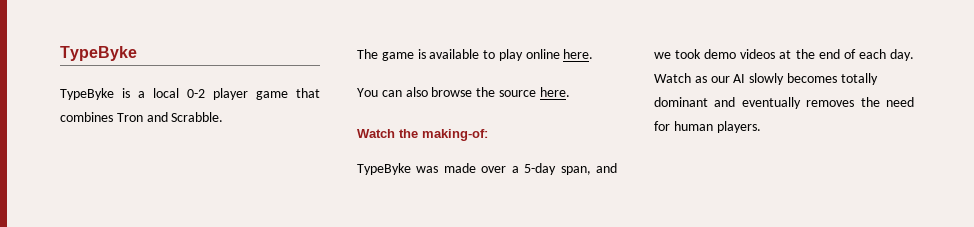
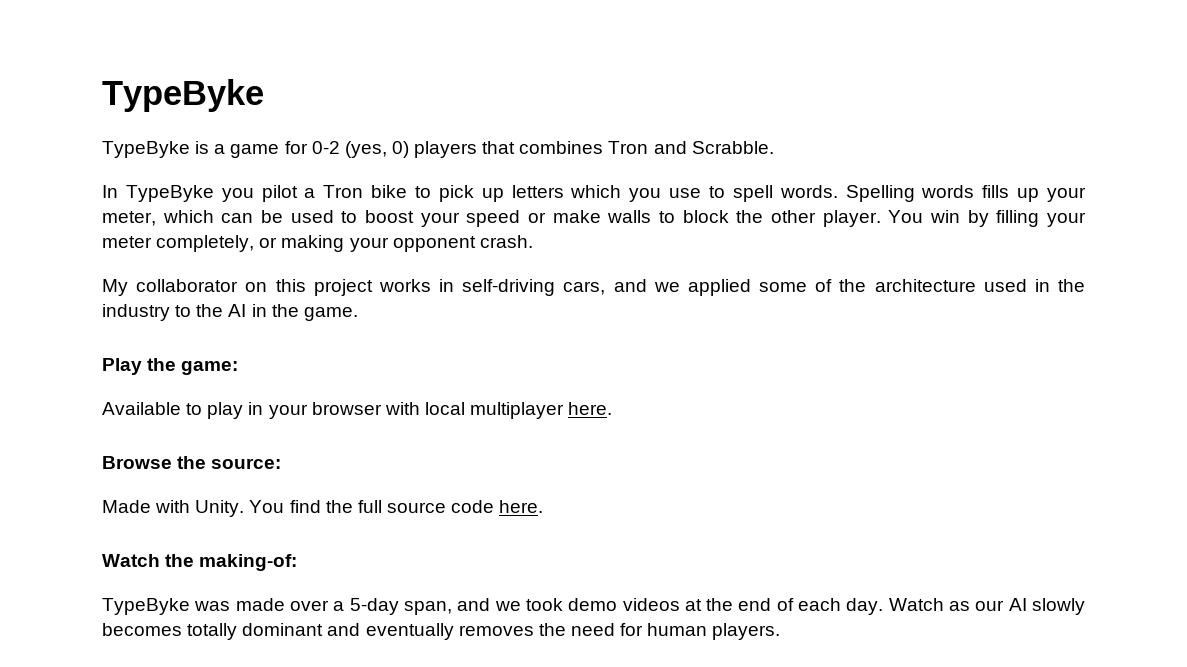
- TypeByke is a local 0-2 player game that combines Tron and Scrabble.
+ TypeByke is a game for 0-2 (yes, 0) players that combines Tron and Scrabble.
- The game is available to play online here.
- You can also browse the source here.
+ In TypeByke you pilot a Tron bike to pick up letters which you use to spell words. Spelling words fills up your meter, which can be used to boost your speed or make walls to block the other player. You win by filling your meter completely, or making your opponent crash.
+ My collaborator on this project works in self-driving cars, and we applied some of the architecture used in the industry to the AI in the game.
+ Play the game:
+ Available to play in your browser with local multiplayer here.
+ Browse the source:
+ Made with Unity. You find the full source code here.

